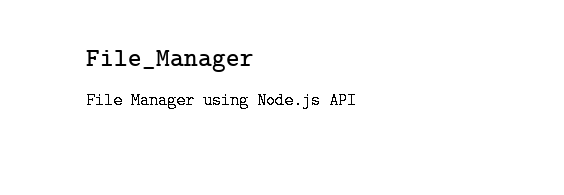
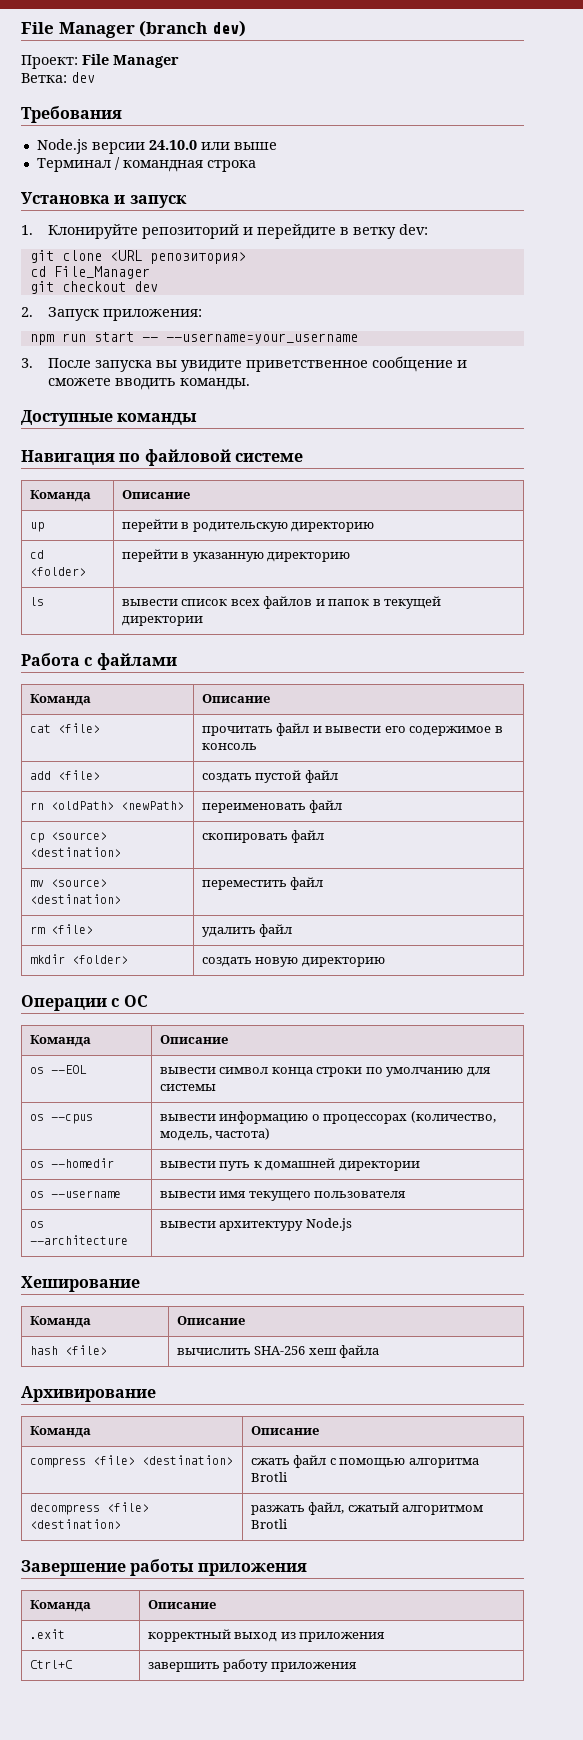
- File_Manager
- File Manager using Node.js API
+ File Manager (branch dev)
+ Проект: File Manager
+ Ветка: dev
+ Требования
+ Node.js версии 24.10.0 или выше
+ Терминал / командная строка
+ Установка и запуск
+ 1. Клонируйте репозиторий и перейдите в ветку dev:
+ git clone <URL репозитория>
+ cd File_Manager
+ git checkout dev
+ 2. Запуск приложения:
+ npm run start -- --username=your_username
+ 3. После запуска вы увидите приветственное сообщение и сможете вводить команды.
+ Доступные команды
+ Навигация по файловой системе
+ Команда | Описание
+ up | перейти в родительскую директорию
+ cd <folder> | перейти в указанную директорию
+ ls | вывести список всех файлов и папок в текущей директории
+ Работа с файлами
+ Команда | Описание
+ cat <file> | прочитать файл и вывести его содержимое в консоль
+ add <file> | создать пустой файл
+ rn <oldPath> <newPath> | переименовать файл
+ cp <source> <destination> | скопировать файл
+ mv <source> <destination> | переместить файл
+ rm <file> | удалить файл
+ mkdir <folder> | создать новую директорию
+ Операции с ОС
+ Команда | Описание
+ os --EOL | вывести символ конца строки по умолчанию для системы
+ os --cpus | вывести информацию о процессорах (количество, модель, частота)
+ os --homedir | вывести путь к домашней директории
+ os --username | вывести имя текущего пользователя
+ os --architecture | вывести архитектуру Node.js
+ Хеширование
+ Команда | Описание
+ hash <file> | вычислить SHA-256 хеш файла
+ Архивирование
+ Команда | Описание
+ compress <file> <destination> | сжать файл с помощью алгоритма Brotli
+ decompress <file> <destination> | разжать файл, сжатый алгоритмом Brotli
+ Завершение работы приложения
+ Команда | Описание
+ .exit | корректный выход из приложения
+ Ctrl+C | завершить работу приложения

